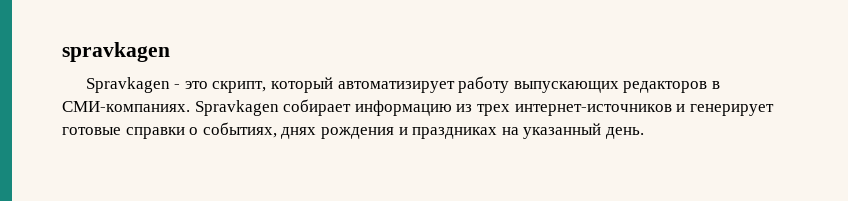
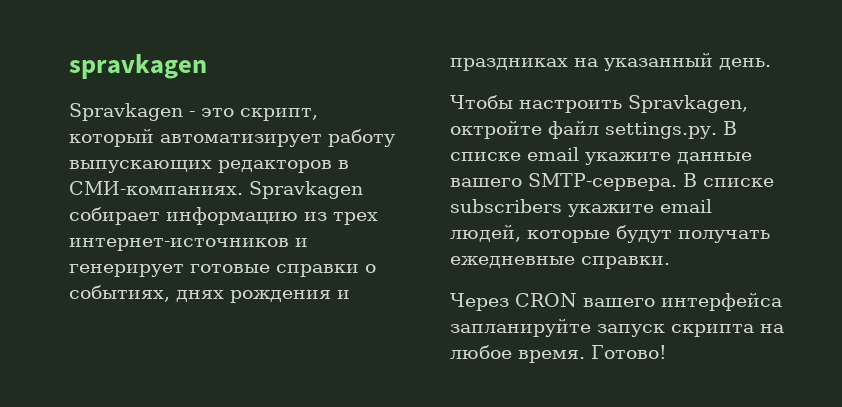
+ Чтобы настроить Spravkagen, октройте файл settings.py. В списке email укажите данные вашего SMTP-сервера. В списке subscribers укажите email людей, которые будут получать ежедневные справки.
+ Через CRON вашего интерфейса запланируйте запуск скрипта на любое время. Готово!

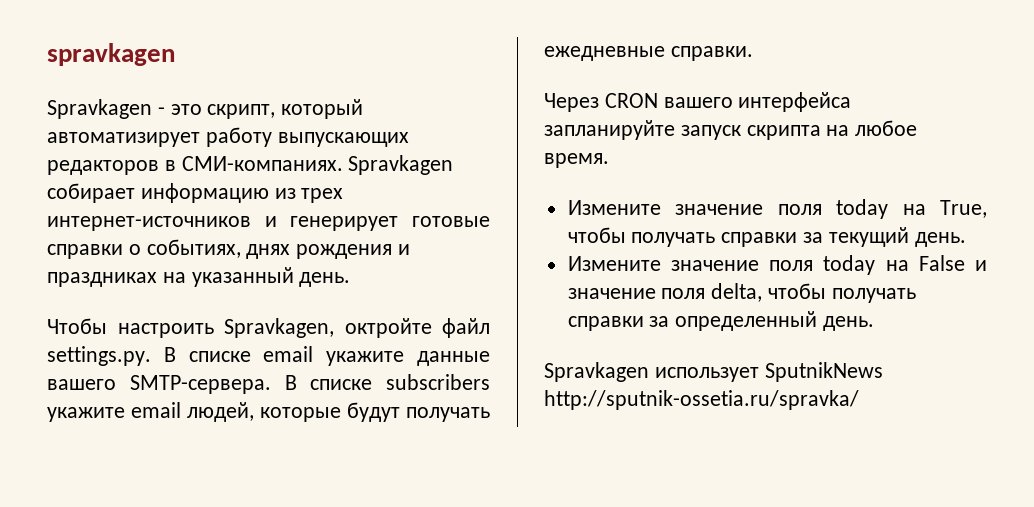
- Через CRON вашего интерфейса запланируйте запуск скрипта на любое время. Готово!
+ Через CRON вашего интерфейса запланируйте запуск скрипта на любое время.
+ Измените значение поля today на True, чтобы получать справки за текущий день.
+ Измените значение поля today на False и значение поля delta, чтобы получать справки за определенный день.
+ Spravkagen использует SputnikNews http://sputnik-ossetia.ru/spravka/

